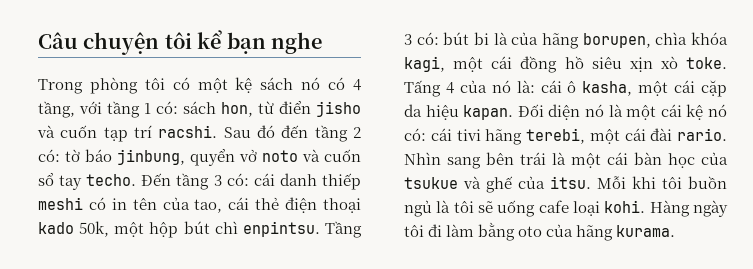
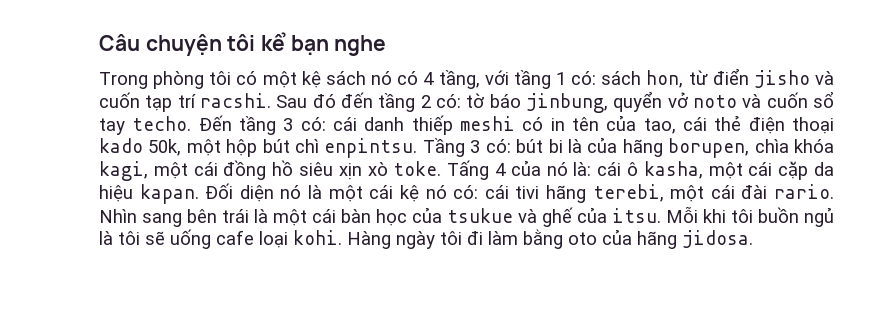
- Hàng ngày tôi đi làm bằng oto của hãng kurama.
+ Hàng ngày tôi đi làm bằng oto của hãng jidosa.

